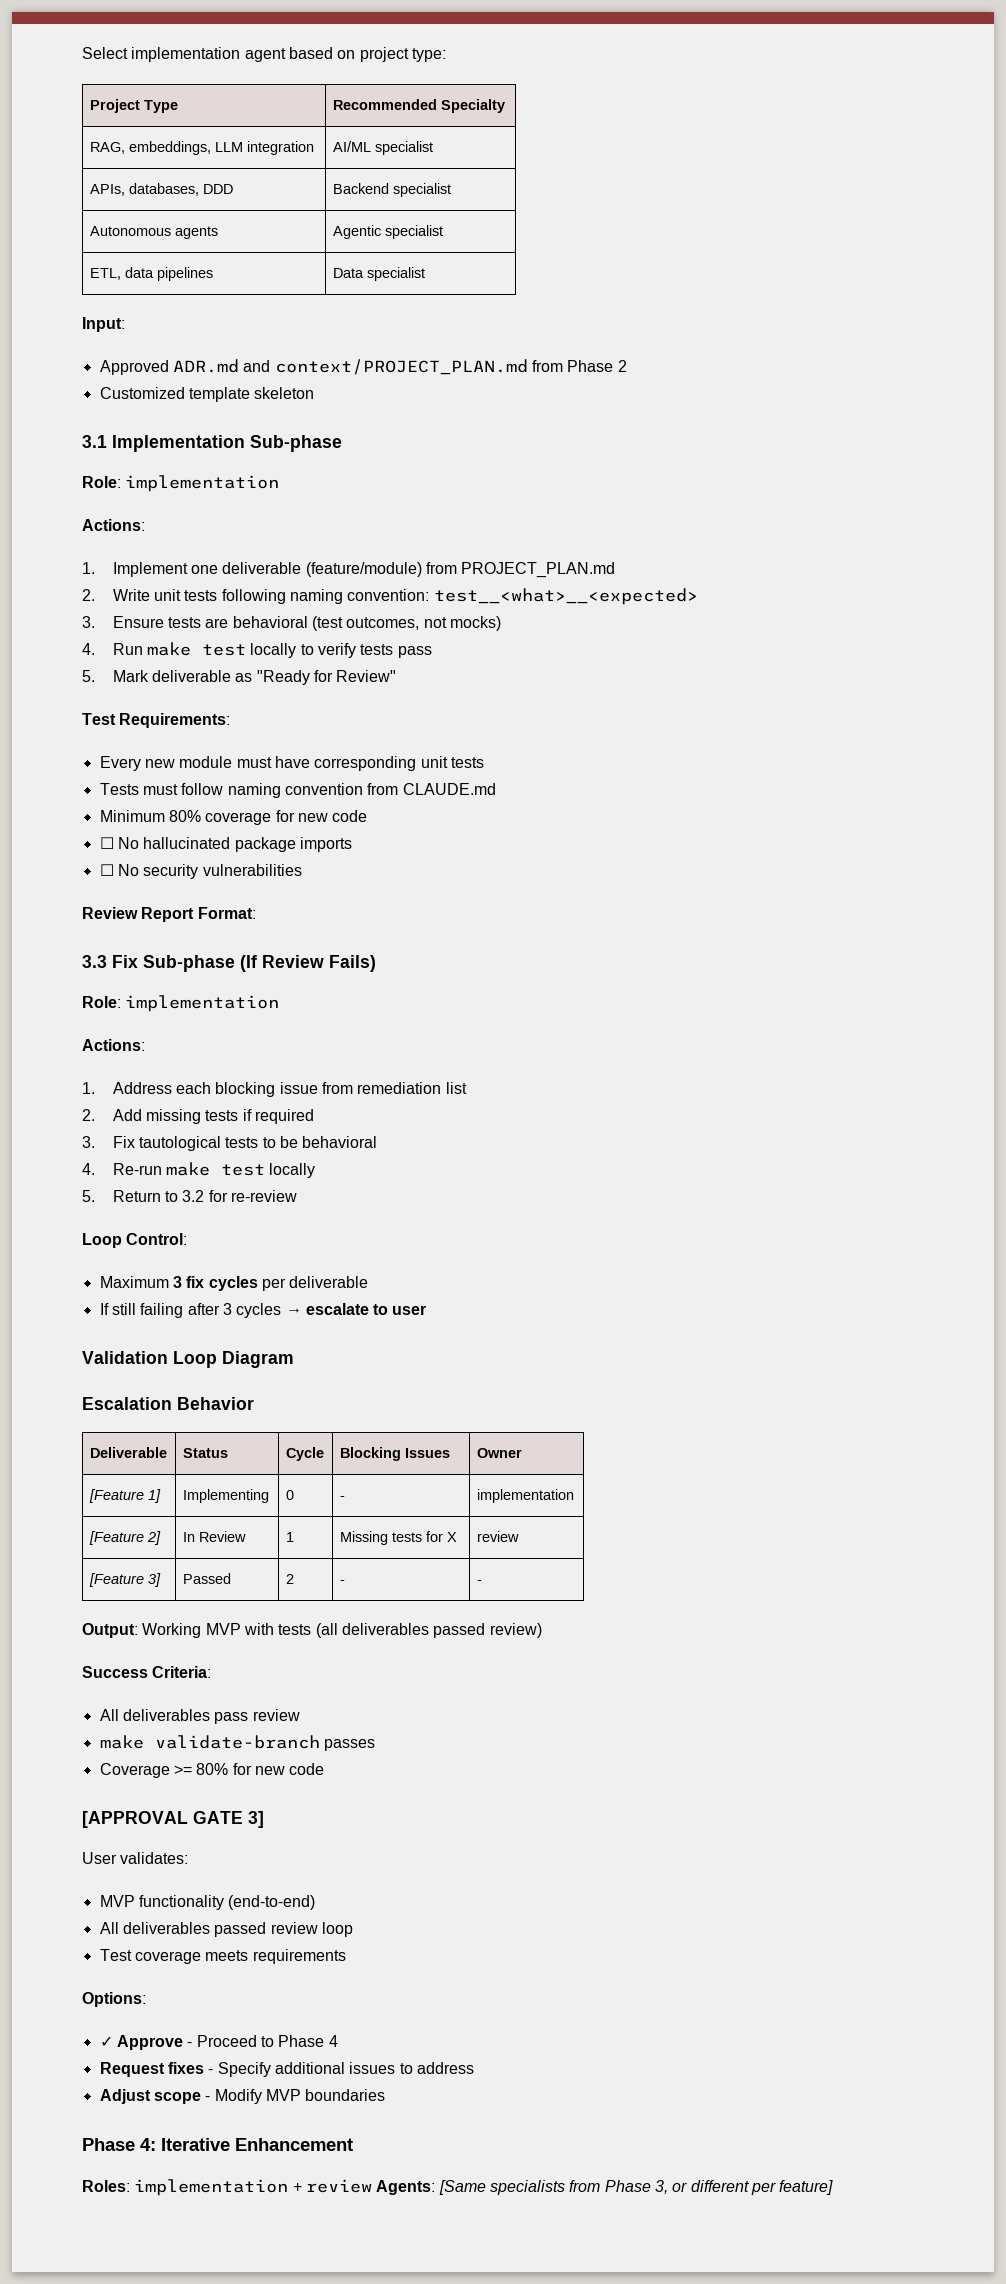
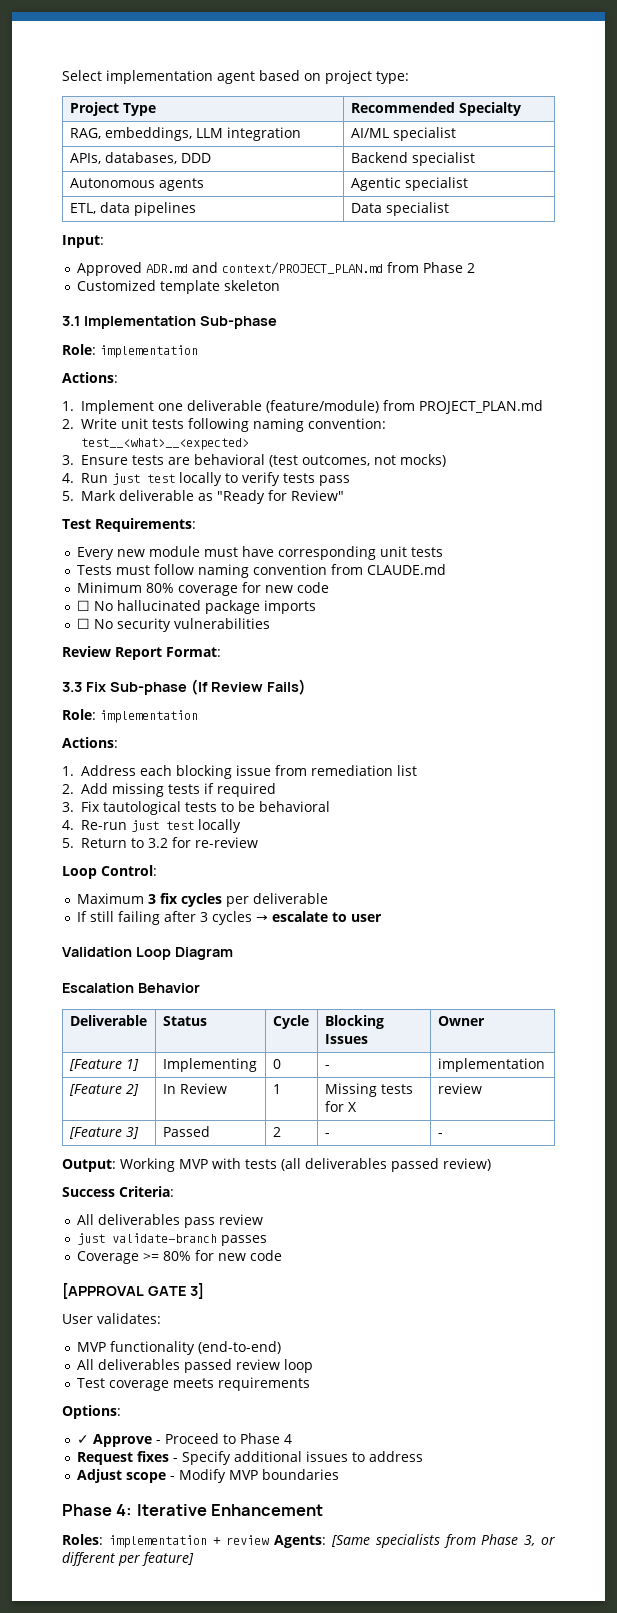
- 4. Run make test locally to verify tests pass
+ 4. Run just test locally to verify tests pass
- 4. Re-run make test locally
+ 4. Re-run just test locally
- make validate-branch passes
+ just validate-branch passes

